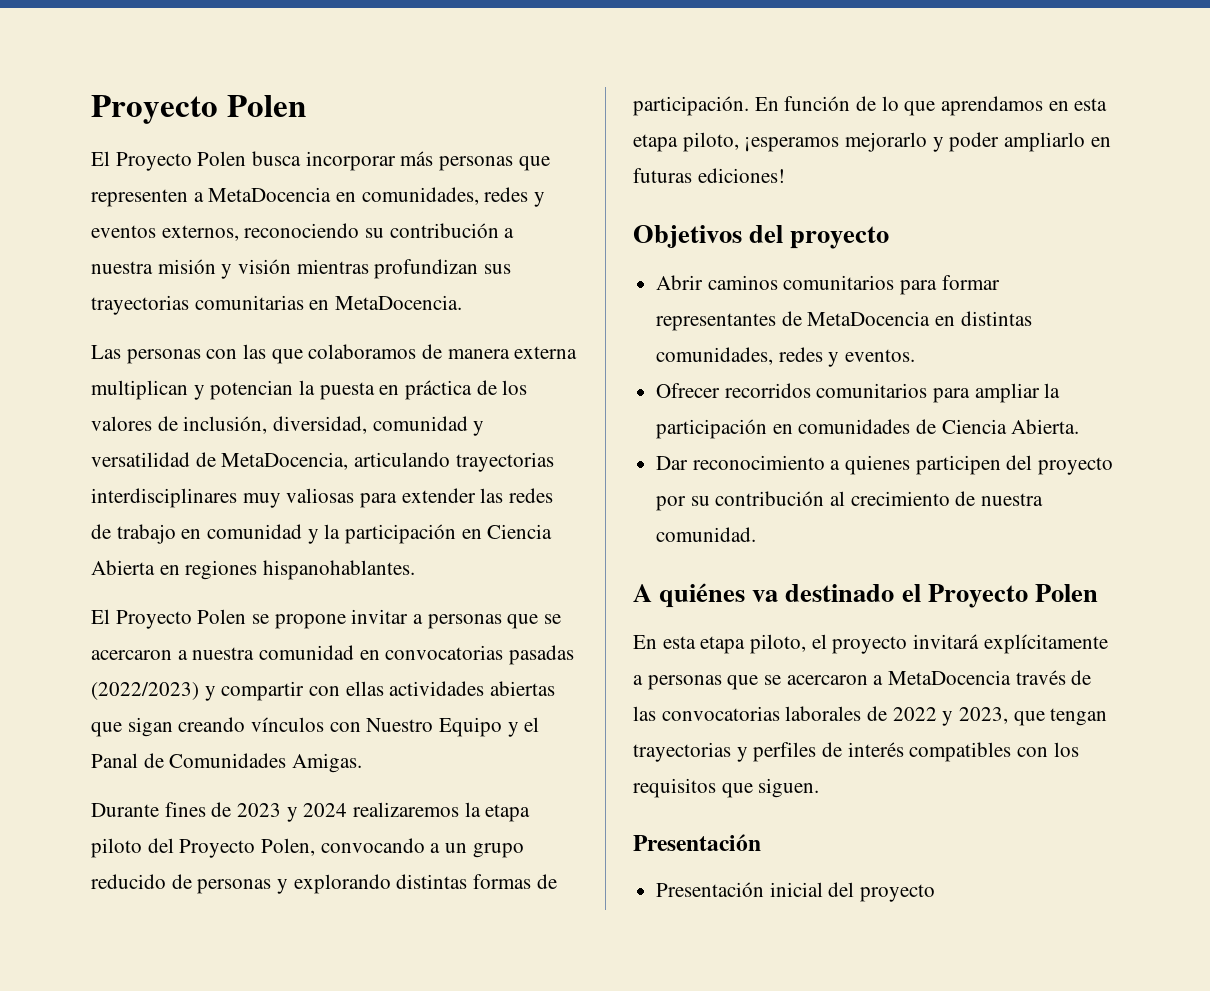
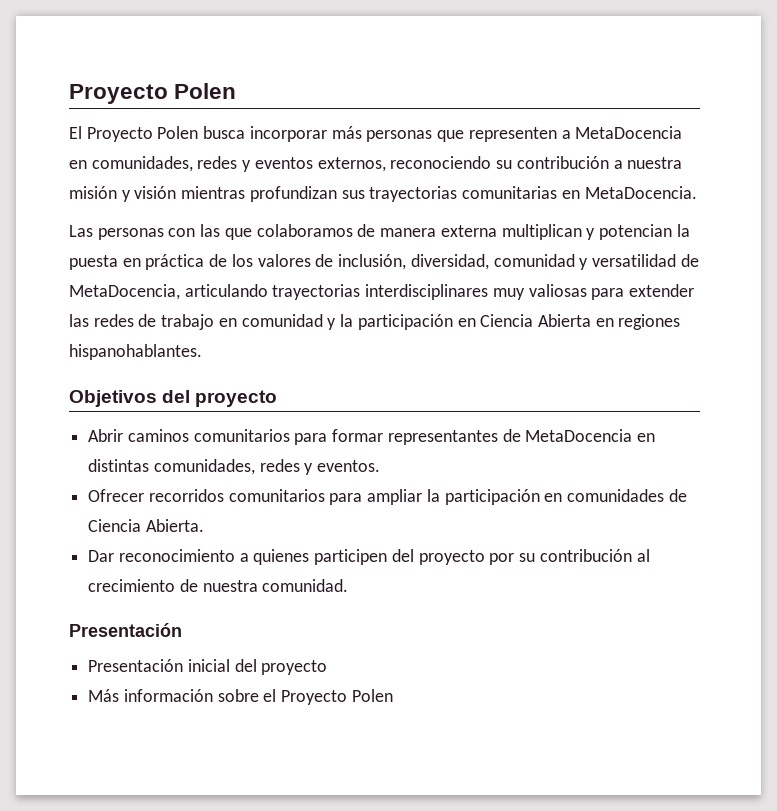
- El Proyecto Polen se propone invitar a personas que se acercaron a nuestra comunidad en convocatorias pasadas (2022/2023) y compartir con ellas actividades abiertas que sigan creando vínculos con Nuestro Equipo y el Panal de Comunidades Amigas.
- Durante fines de 2023 y 2024 realizaremos la etapa piloto del Proyecto Polen, convocando a un grupo reducido de personas y explorando distintas formas de participación. En función de lo que aprendamos en esta etapa piloto, ¡esperamos mejorarlo y poder ampliarlo en futuras ediciones!
- A quiénes va destinado el Proyecto Polen
- En esta etapa piloto, el proyecto invitará explícitamente a personas que se acercaron a MetaDocencia través de las convocatorias laborales de 2022 y 2023, que tengan trayectorias y perfiles de interés compatibles con los requisitos que siguen.
+ Más información sobre el Proyecto Polen

